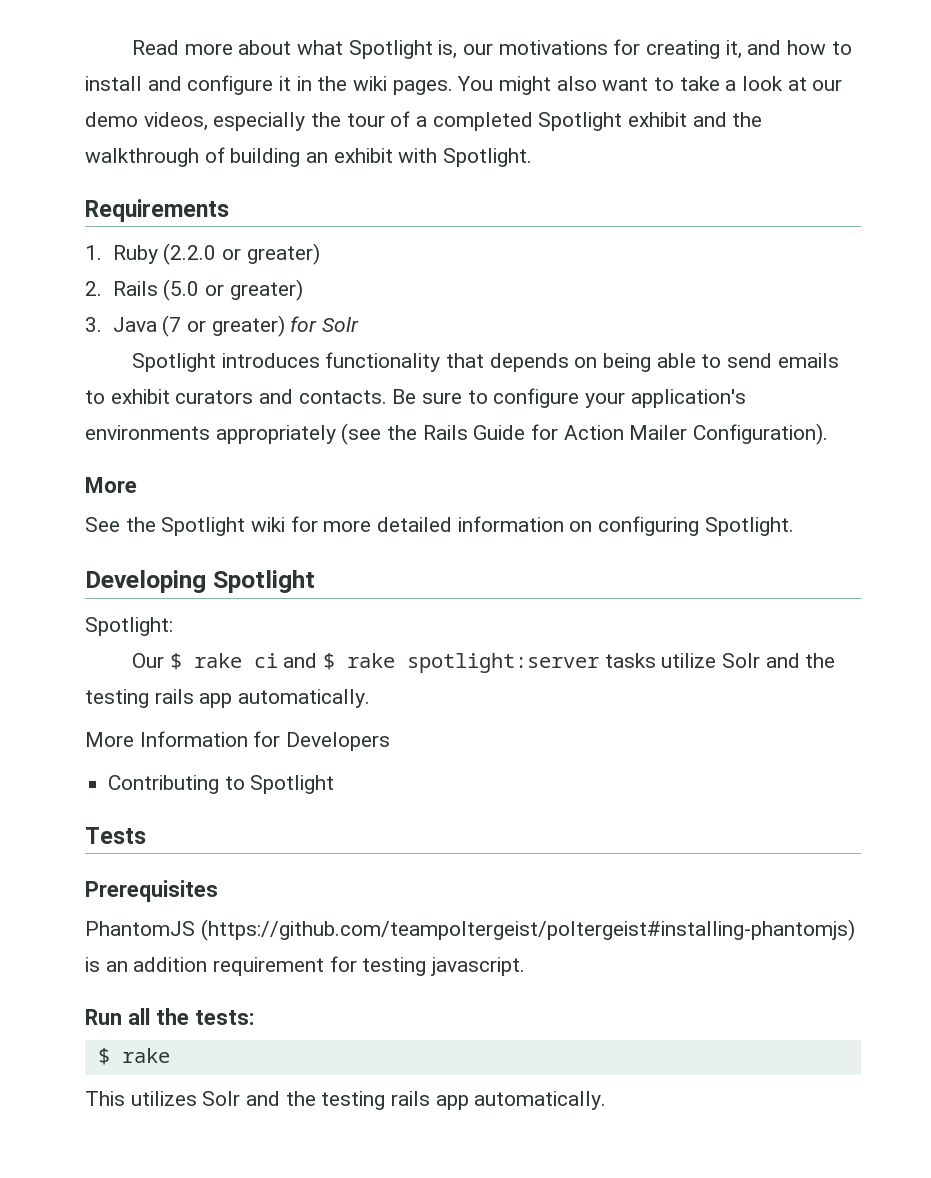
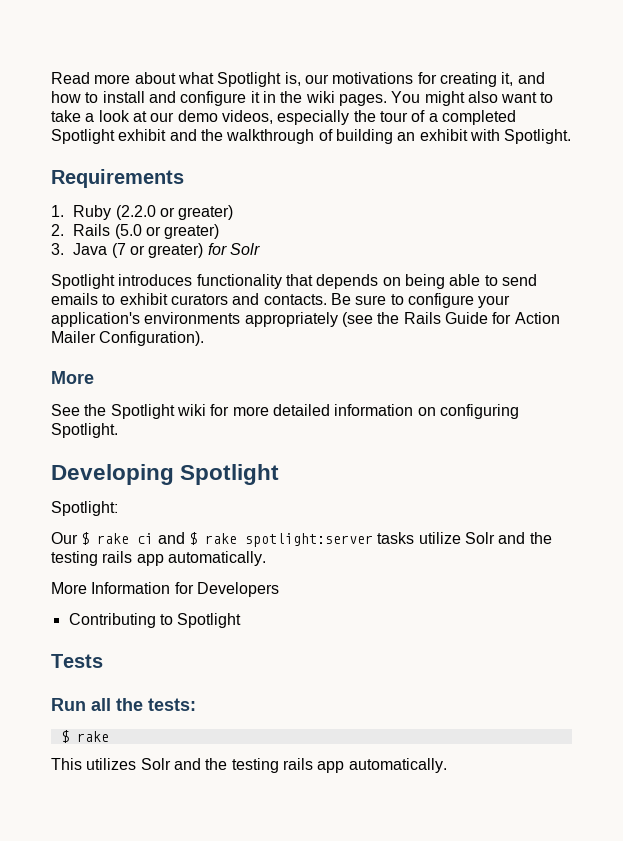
- Prerequisites
- PhantomJS (https://github.com/teampoltergeist/poltergeist#installing-phantomjs) is an addition requirement for testing javascript.

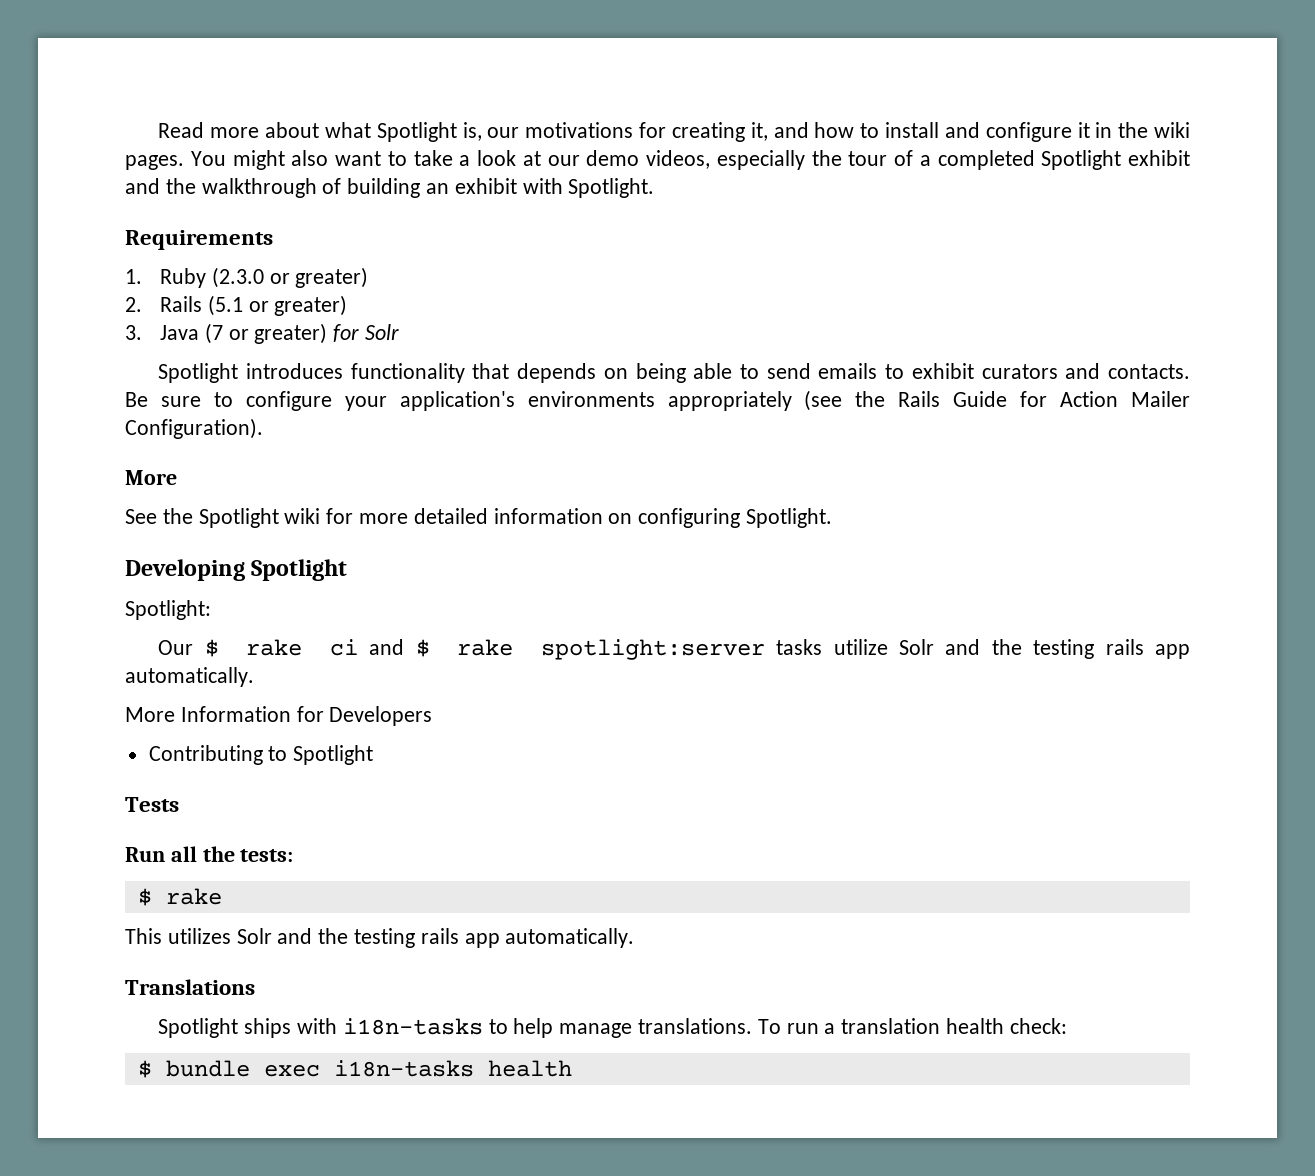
- 1. Ruby (2.2.0 or greater)
+ 1. Ruby (2.3.0 or greater)
- 2. Rails (5.0 or greater)
+ 2. Rails (5.1 or greater)
+ Translations
+ Spotlight ships with i18n-tasks to help manage translations. To run a translation health check:
+ $ bundle exec i18n-tasks health

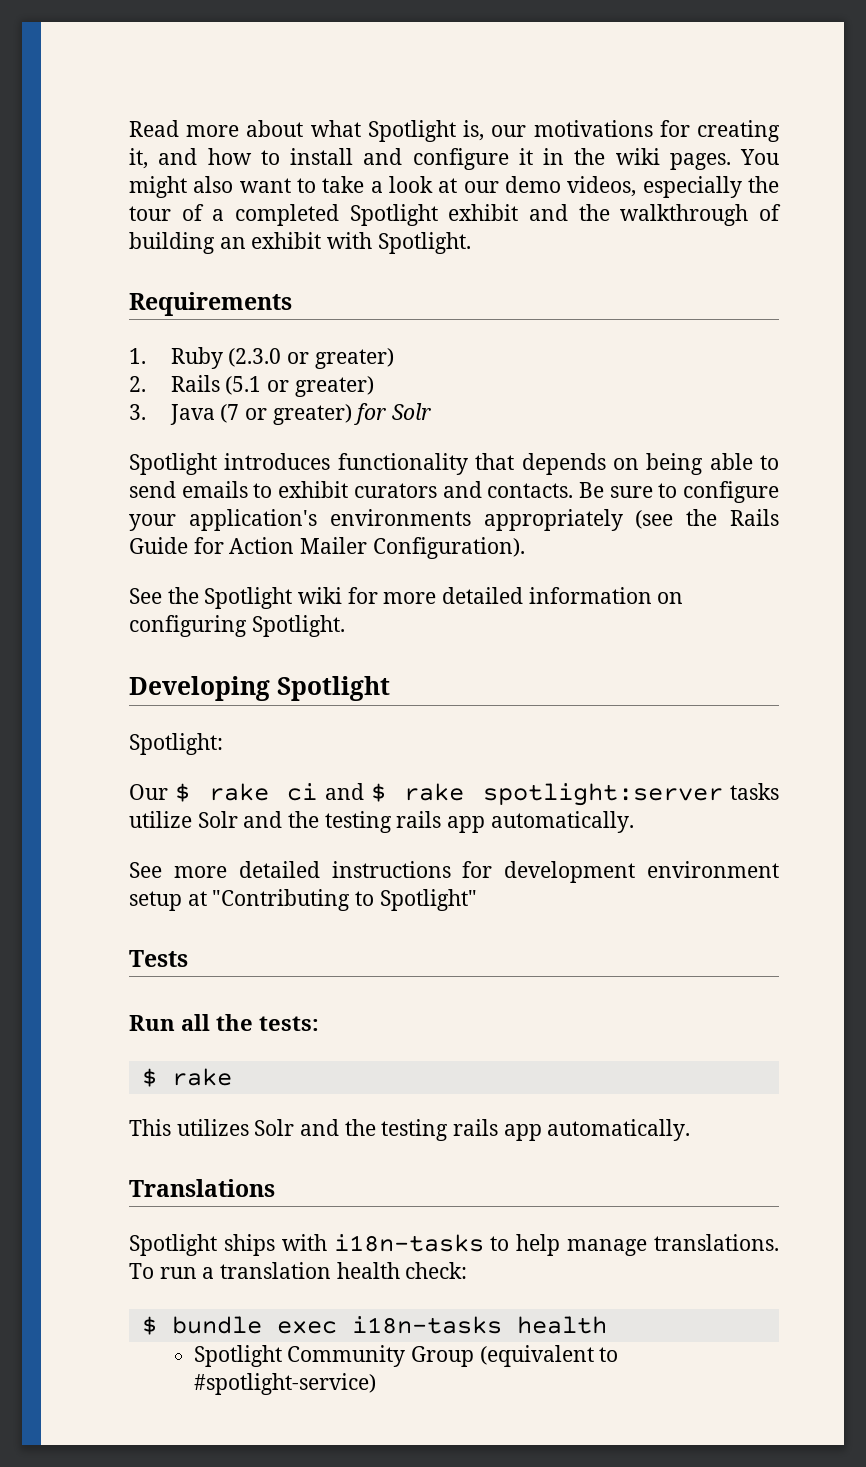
  Be sure to configure your application's environments appropriately (see the Rails Guide for Action Mailer Configuration).
- More
- More Information for Developers
- Contributing to Spotlight
+ See more detailed instructions for development environment setup at "Contributing to Spotlight"
+ Spotlight Community Group (equivalent to #spotlight-service)

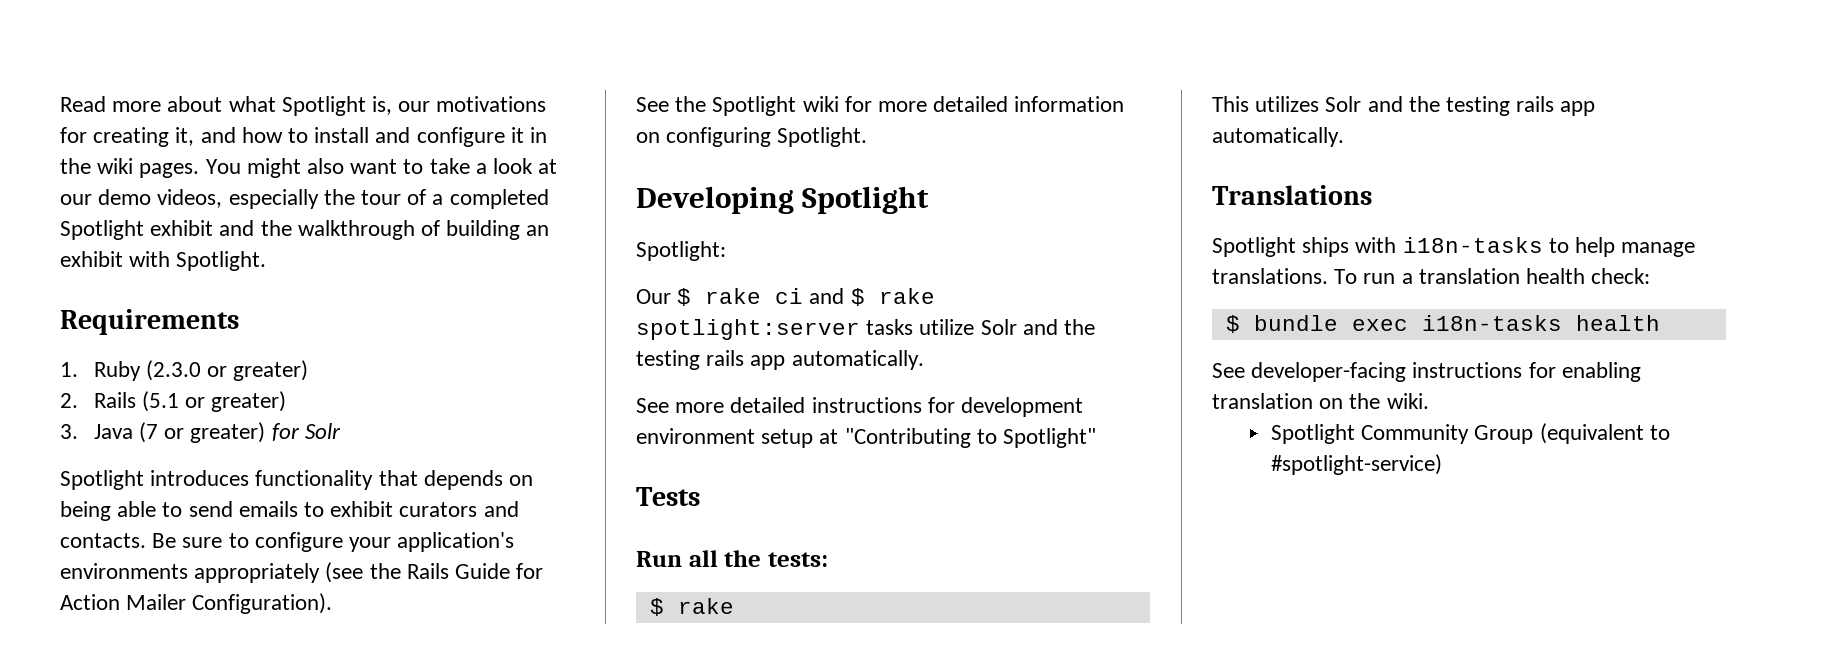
+ See developer-facing instructions for enabling translation on the wiki.

